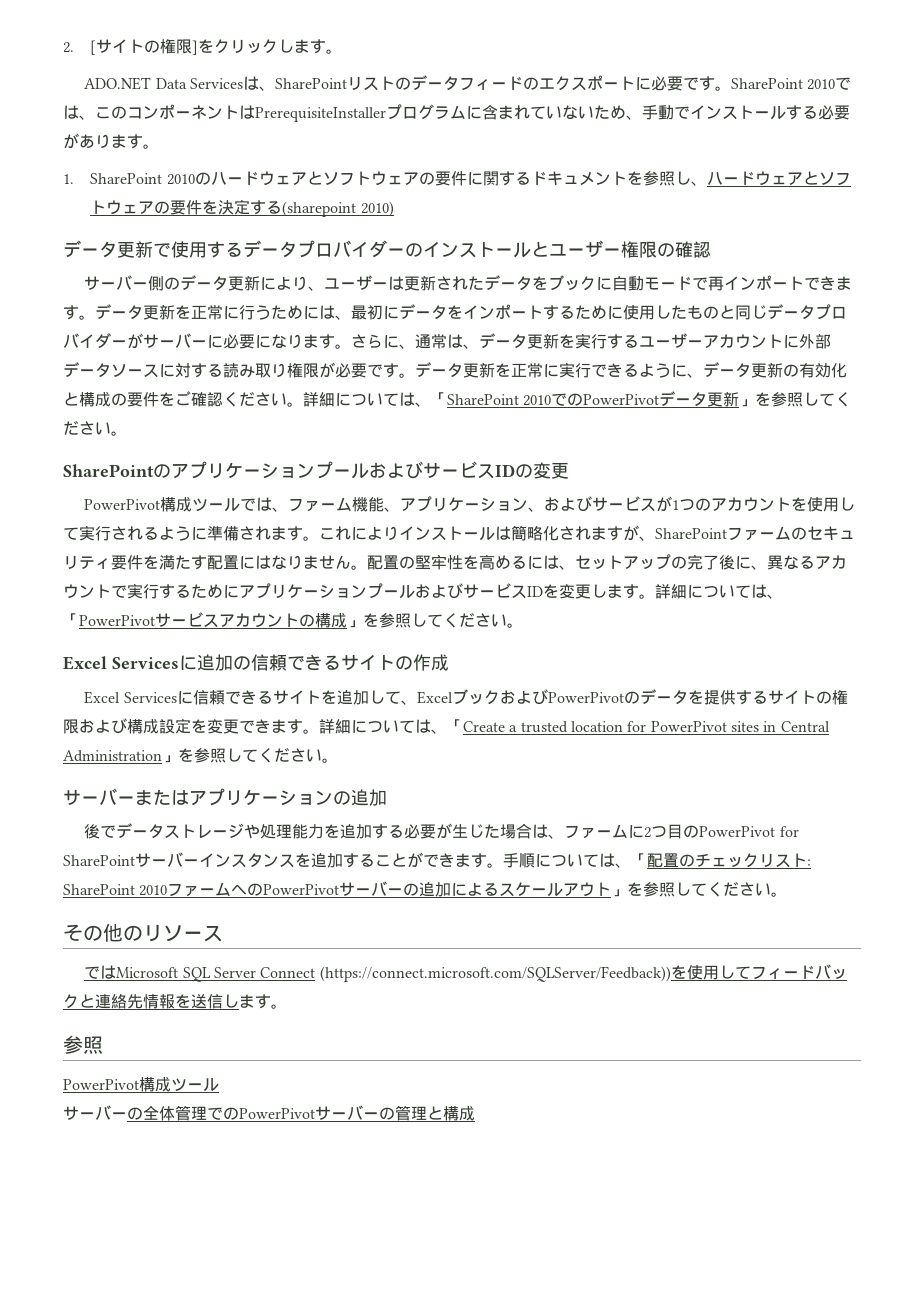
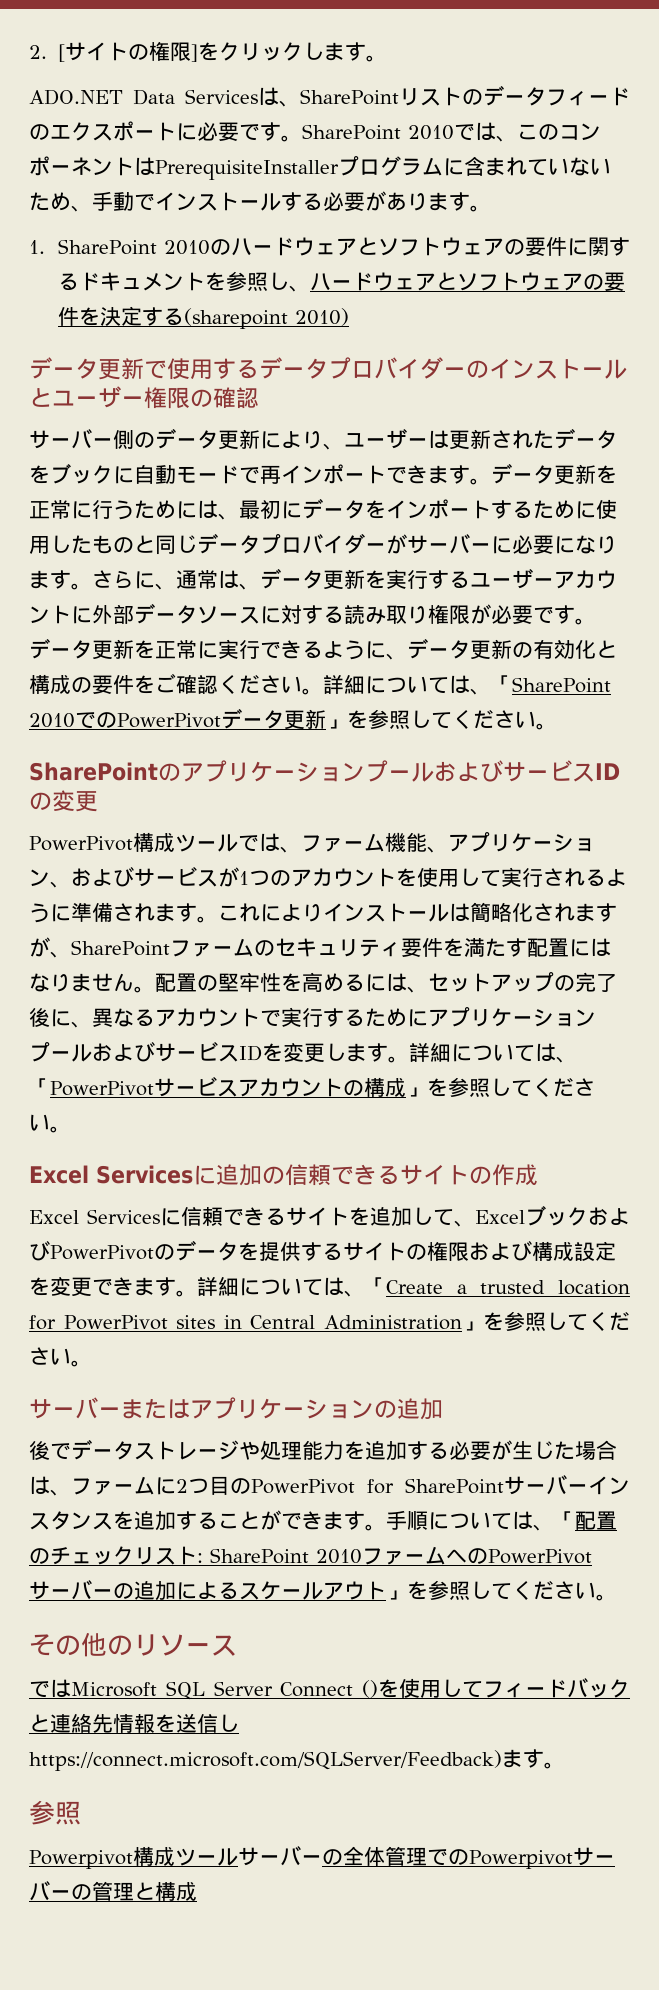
- ではMicrosoft SQL Server Connect (https://connect.microsoft.com/SQLServer/Feedback))を使用してフィードバックと連絡先情報を送信します。
+ ではMicrosoft SQL Server Connect ()を使用してフィードバックと連絡先情報を送信しhttps://connect.microsoft.com/SQLServer/Feedback)ます。
  参照
- PowerPivot構成ツール
- サーバーの全体管理でのPowerPivotサーバーの管理と構成
+ Powerpivot構成ツールサーバーの全体管理でのPowerpivotサーバーの管理と構成

